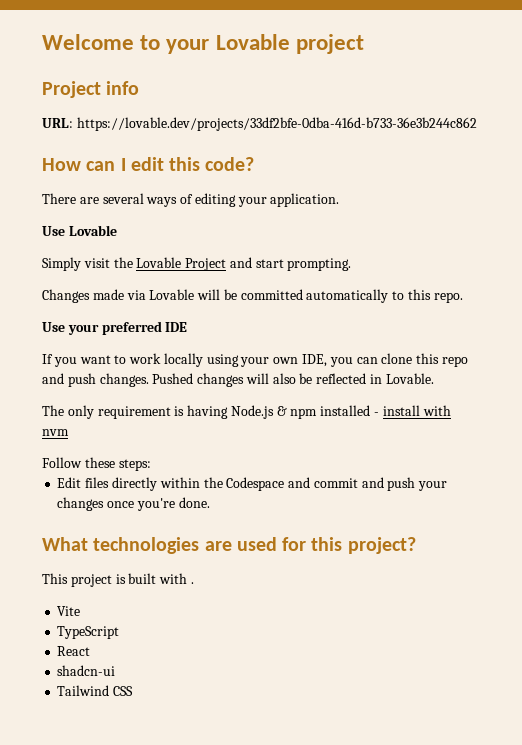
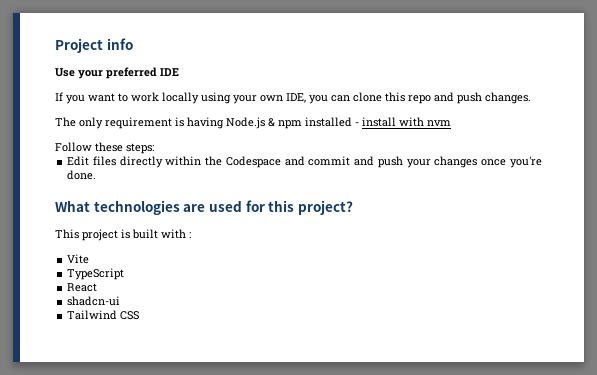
- Welcome to your Lovable project
  Project info
- URL: https://lovable.dev/projects/33df2bfe-0dba-416d-b733-36e3b244c862
- How can I edit this code?
- There are several ways of editing your application.
- Use Lovable
- Simply visit the Lovable Project and start prompting.
- Changes made via Lovable will be committed automatically to this repo.
- Pushed changes will also be reflected in Lovable.
- This project is built with .
+ This project is built with :

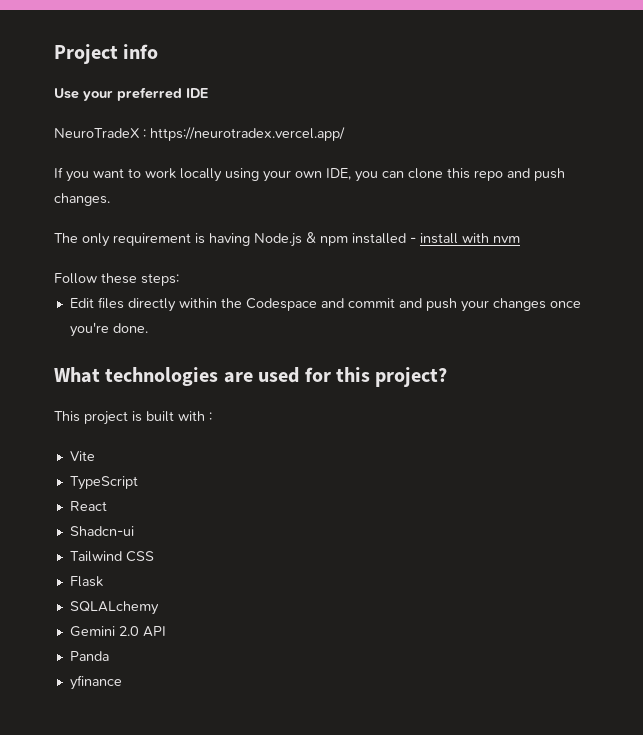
+ NeuroTradeX : https://neurotradex.vercel.app/
- shadcn-ui
+ Shadcn-ui
+ Flask
+ SQLALchemy
+ Gemini 2.0 API
+ Panda
+ yfinance

